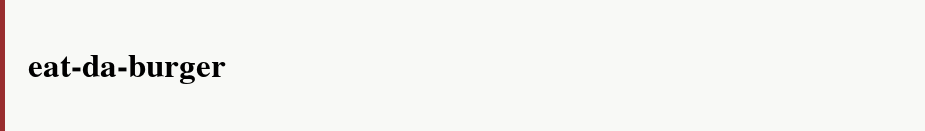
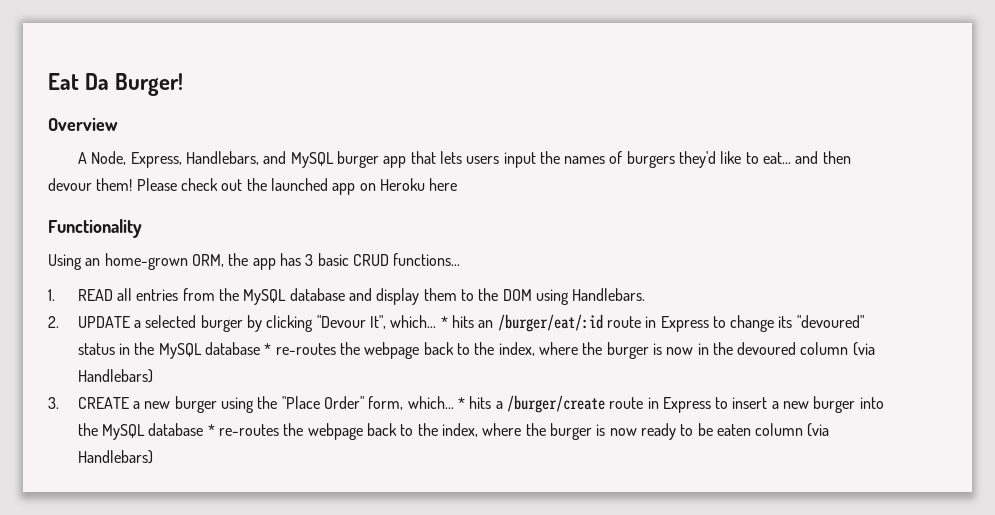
- eat-da-burger
+ Eat Da Burger!
+ Overview
+ A Node, Express, Handlebars, and MySQL burger app that lets users input the names of burgers they'd like to eat... and then devour them! Please check out the launched app on Heroku here
+ Functionality
+ Using an home-grown ORM, the app has 3 basic CRUD functions...
+ 1. READ all entries from the MySQL database and display them to the DOM using Handlebars.
+ 2. UPDATE a selected burger by clicking "Devour It", which... * hits an /burger/eat/:id route in Express to change its "devoured" status in the MySQL database * re-routes the webpage back to the index, where the burger is now in the devoured column (via Handlebars)
+ 3. CREATE a new burger using the "Place Order" form, which... * hits a /burger/create route in Express to insert a new burger into the MySQL database * re-routes the webpage back to the index, where the burger is now ready to be eaten column (via Handlebars)

